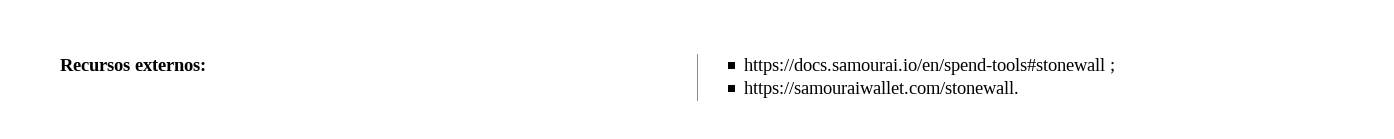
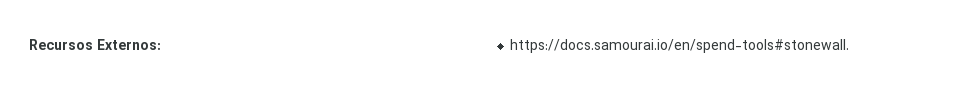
- Recursos externos:
- https://docs.samourai.io/en/spend-tools#stonewall ;
- https://samouraiwallet.com/stonewall.
+ Recursos Externos:
+ https://docs.samourai.io/en/spend-tools#stonewall.

